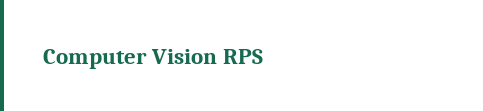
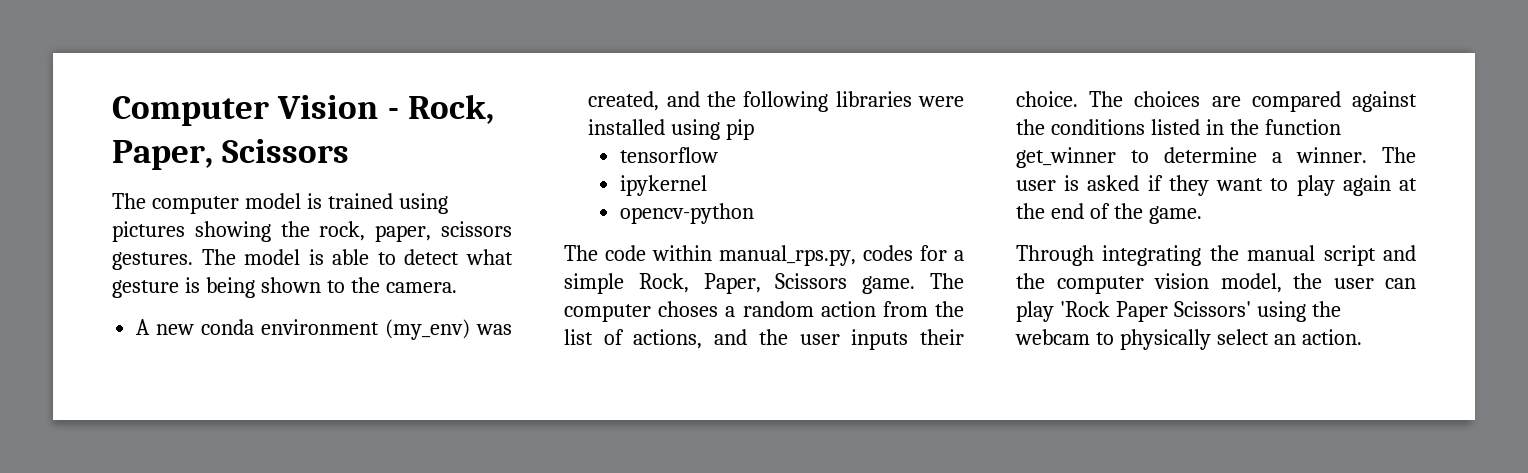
- Computer Vision RPS
+ Computer Vision - Rock, Paper, Scissors
+ The computer model is trained using pictures showing the rock, paper, scissors gestures. The model is able to detect what gesture is being shown to the camera.
+ A new conda environment (my_env) was created, and the following libraries were installed using pip
+ tensorflow
+ ipykernel
+ opencv-python
+ The code within manual_rps.py, codes for a simple Rock, Paper, Scissors game. The computer choses a random action from the list of actions, and the user inputs their choice. The choices are compared against the conditions listed in the function get_winner to determine a winner. The user is asked if they want to play again at the end of the game.
+ Through integrating the manual script and the computer vision model, the user can play 'Rock Paper Scissors' using the webcam to physically select an action.

